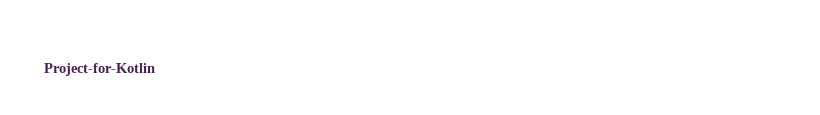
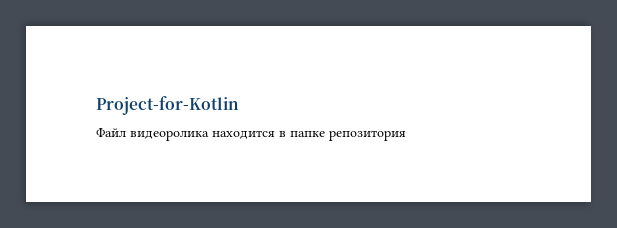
+ Файл видеоролика находится в папке репозитория

